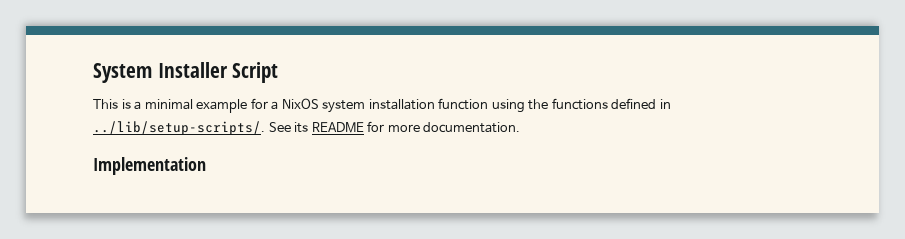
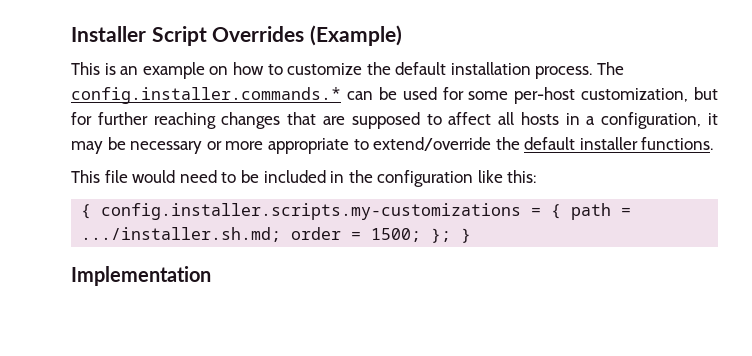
- System Installer Script
+ Installer Script Overrides (Example)
- This is a minimal example for a NixOS system installation function using the functions defined in ../lib/setup-scripts/. See its README for more documentation.
+ This is an example on how to customize the default installation process. The config.installer.commands.* can be used for some per-host customization, but for further reaching changes that are supposed to affect all hosts in a configuration, it may be necessary or more appropriate to extend/override the default installer functions.
+ This file would need to be included in the configuration like this:
+ { config.installer.scripts.my-customizations = { path = .../installer.sh.md; order = 1500; }; }

